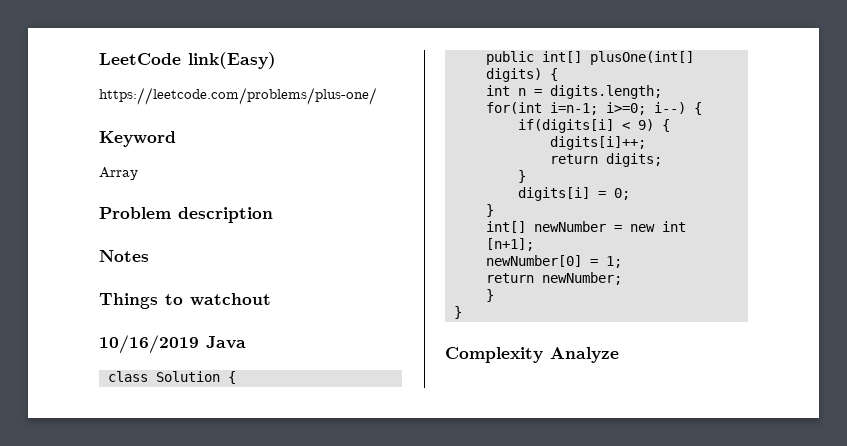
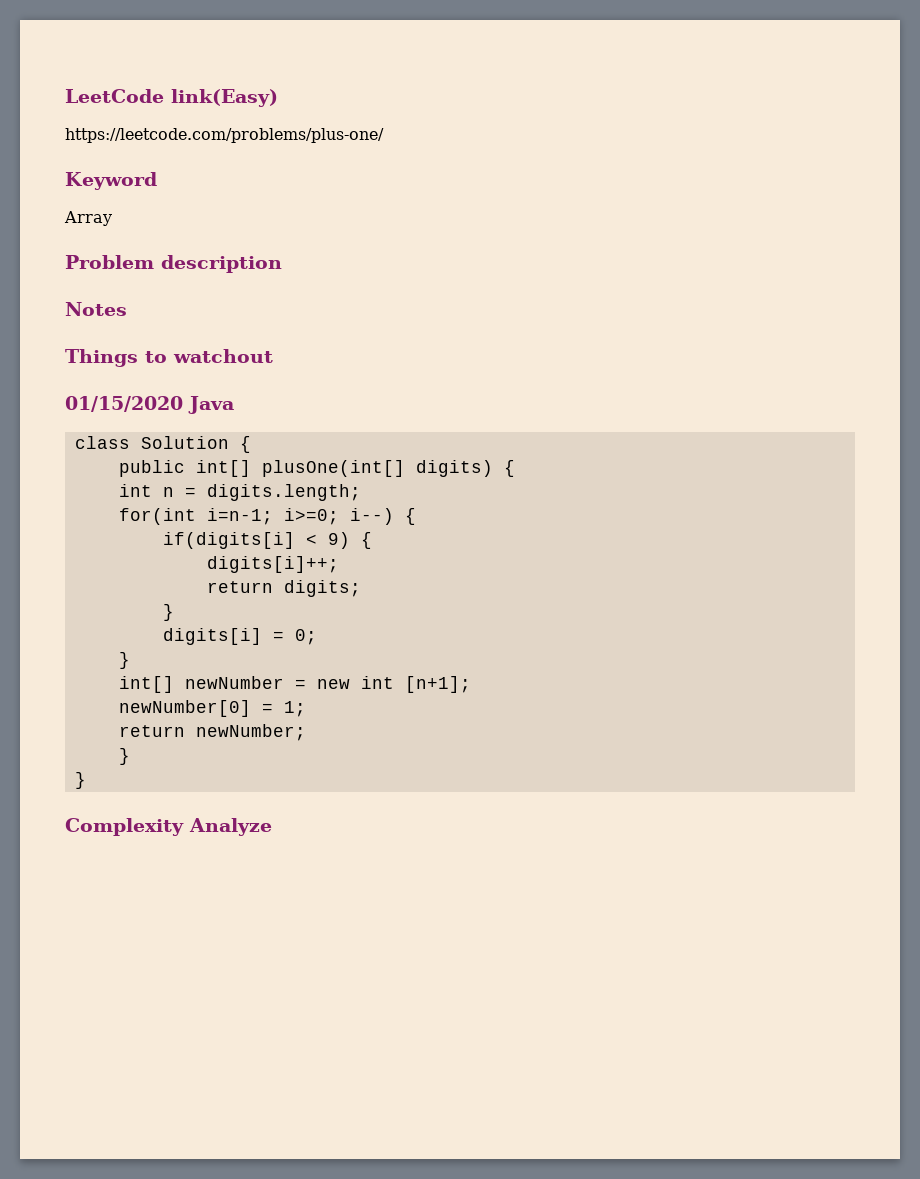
- 10/16/2019 Java
+ 01/15/2020 Java

